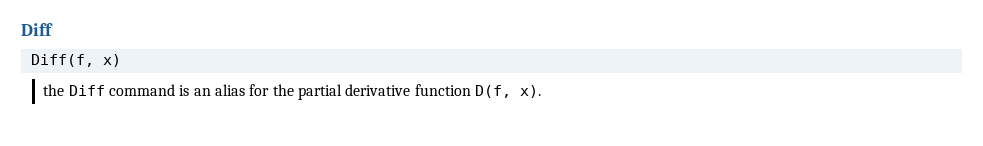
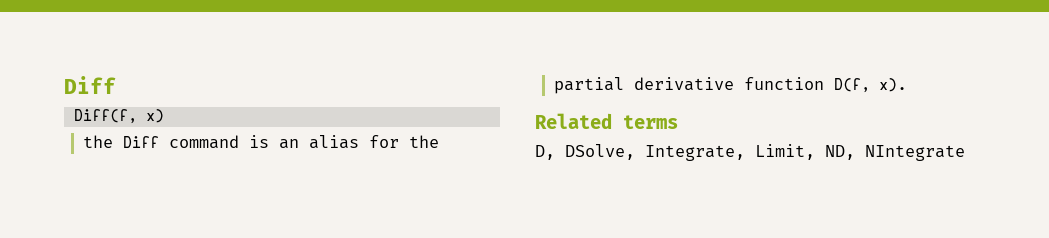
+ Related terms
+ D, DSolve, Integrate, Limit, ND, NIntegrate

